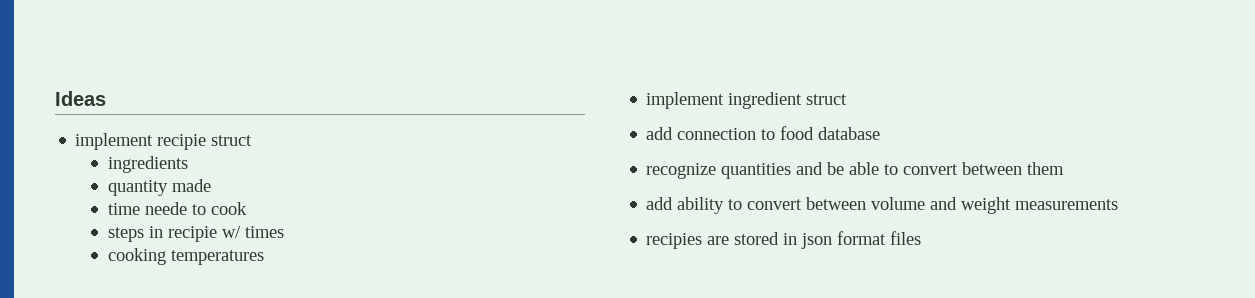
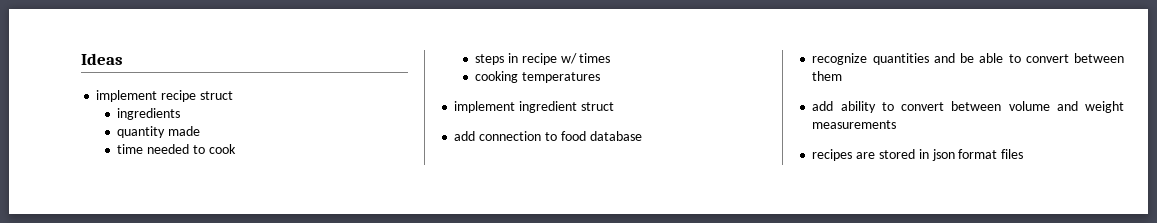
- implement recipie struct
+ implement recipe struct
- time neede to cook
+ time needed to cook
- steps in recipie w/ times
+ steps in recipe w/ times
- recipies are stored in json format files
+ recipes are stored in json format files

